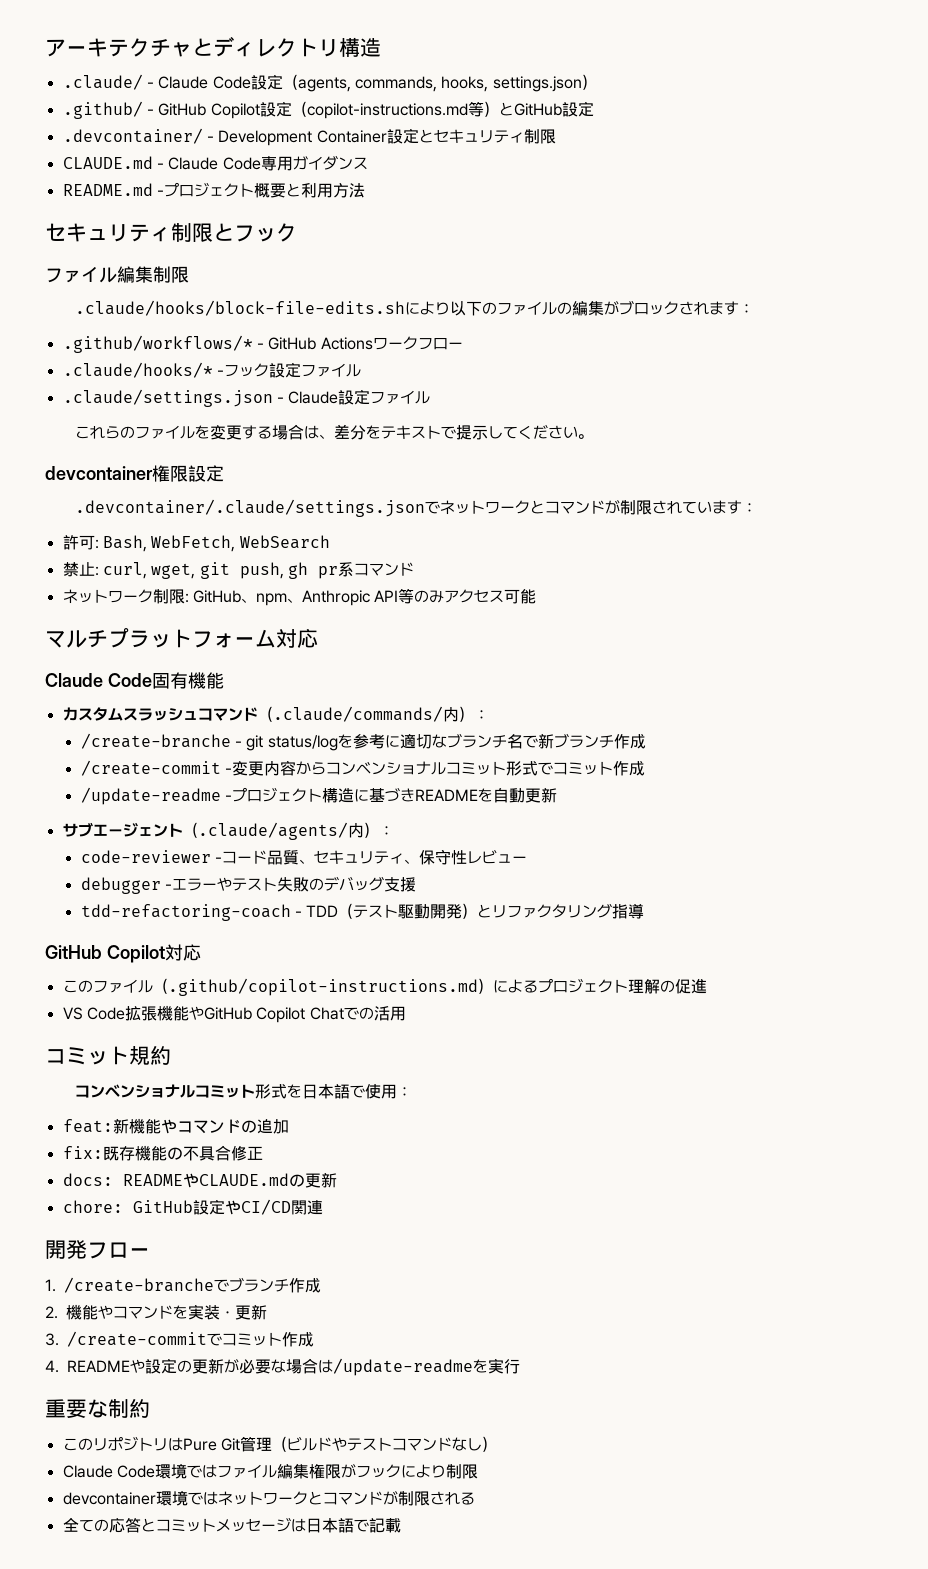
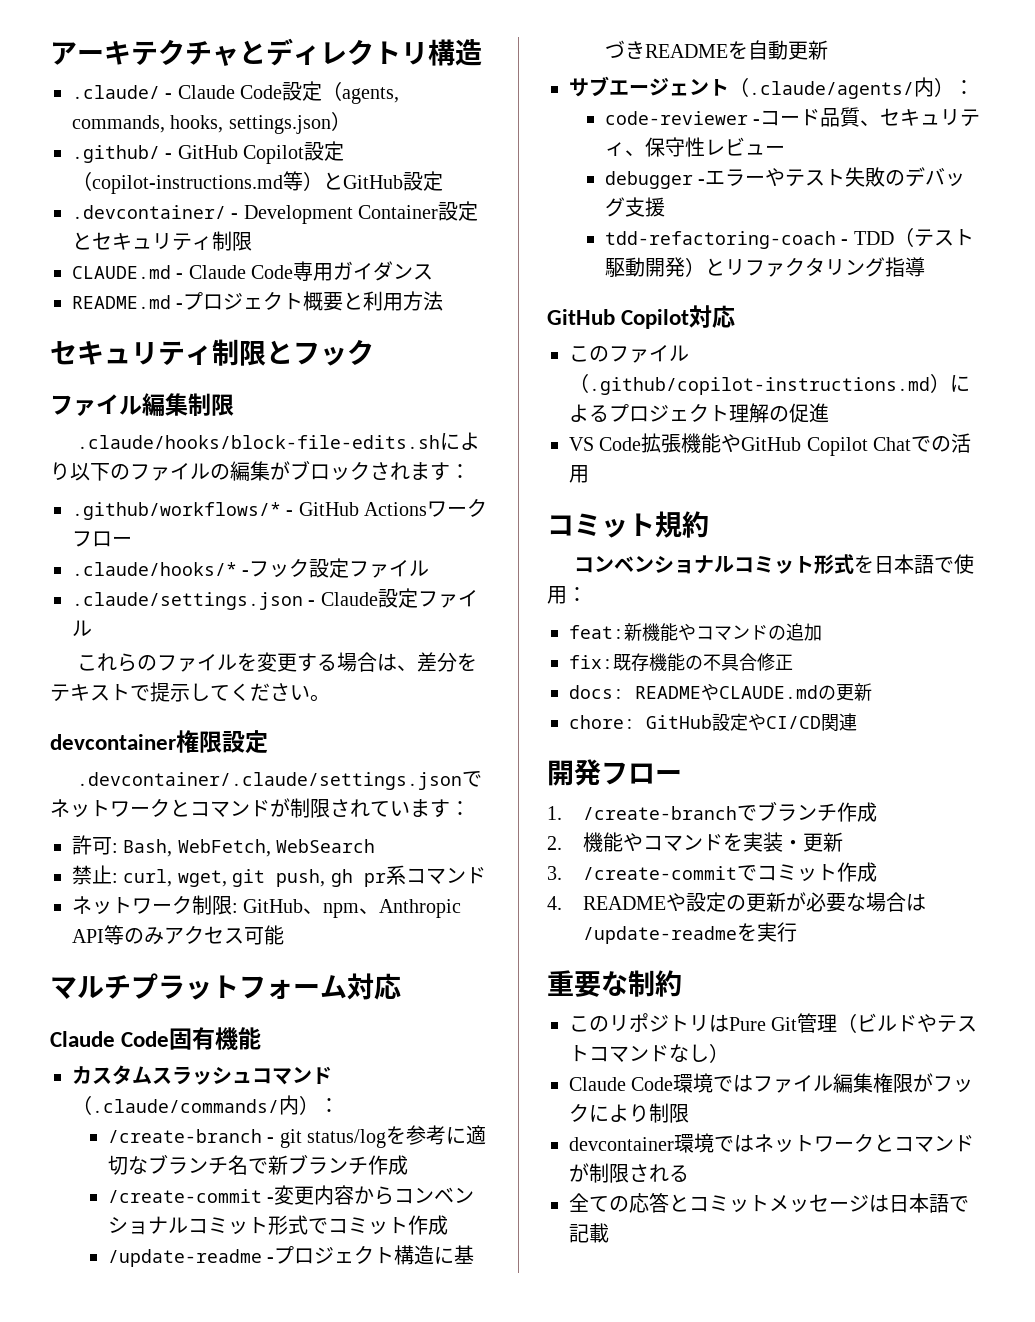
- /create-branche - git status/logを参考に適切なブランチ名で新ブランチ作成
+ /create-branch - git status/logを参考に適切なブランチ名で新ブランチ作成
- 1. /create-brancheでブランチ作成
+ 1. /create-branchでブランチ作成

